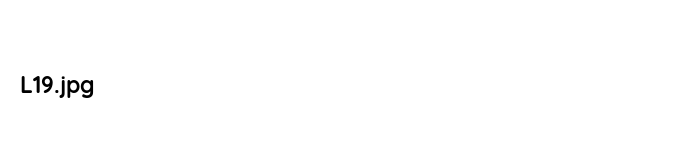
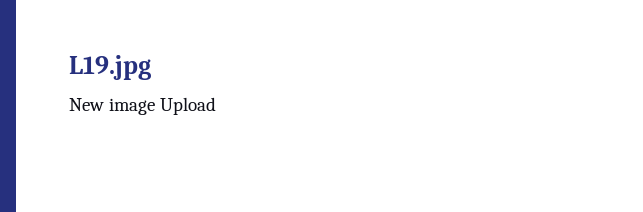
+ New image Upload

